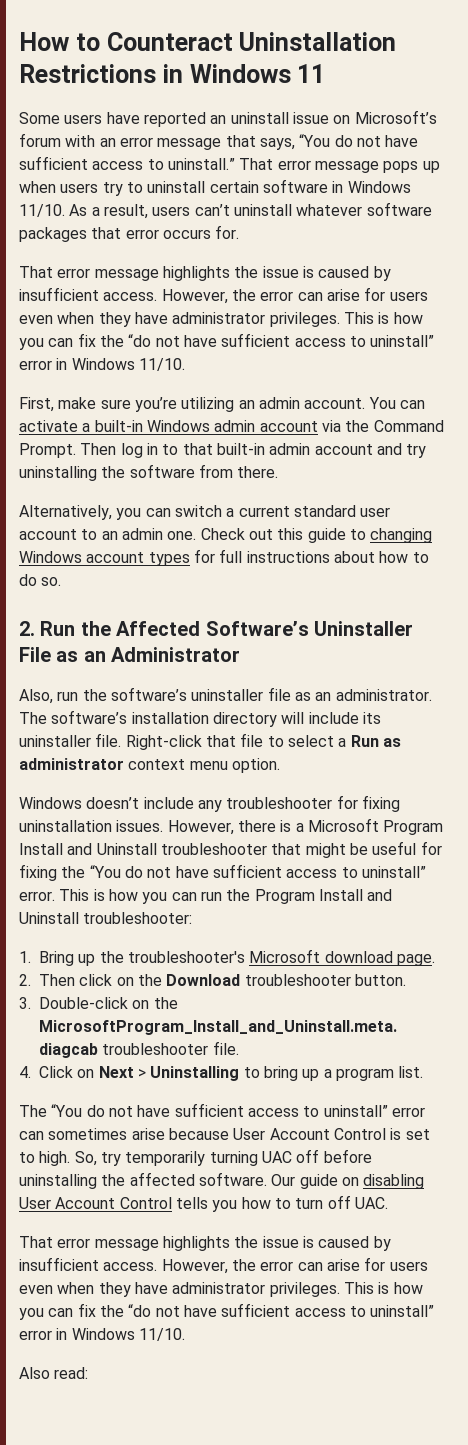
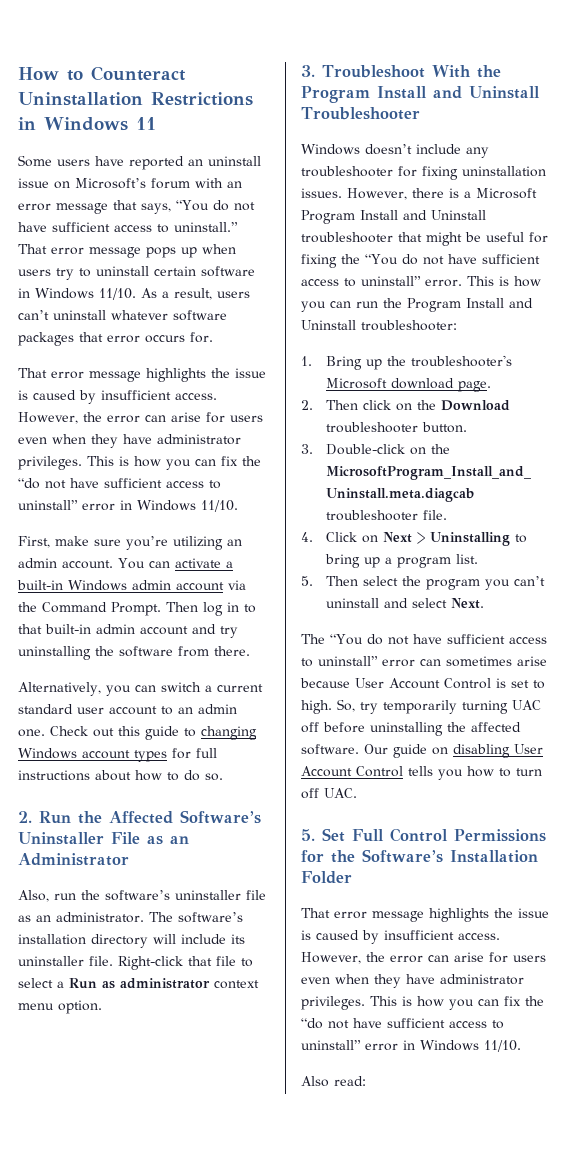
+ 3. Troubleshoot With the Program Install and Uninstall Troubleshooter
+ 5. Then select the program you can’t uninstall and select Next.
+ 5. Set Full Control Permissions for the Software’s Installation Folder

